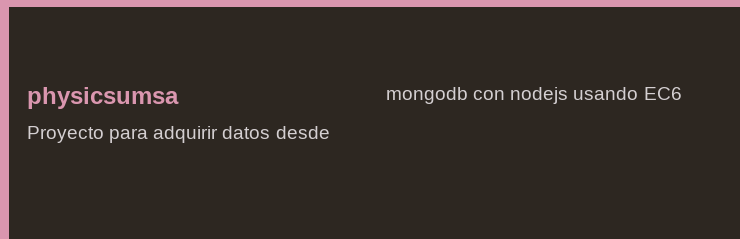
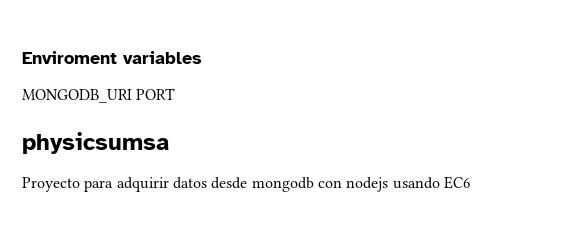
+ Enviroment variables
+ MONGODB_URI PORT

